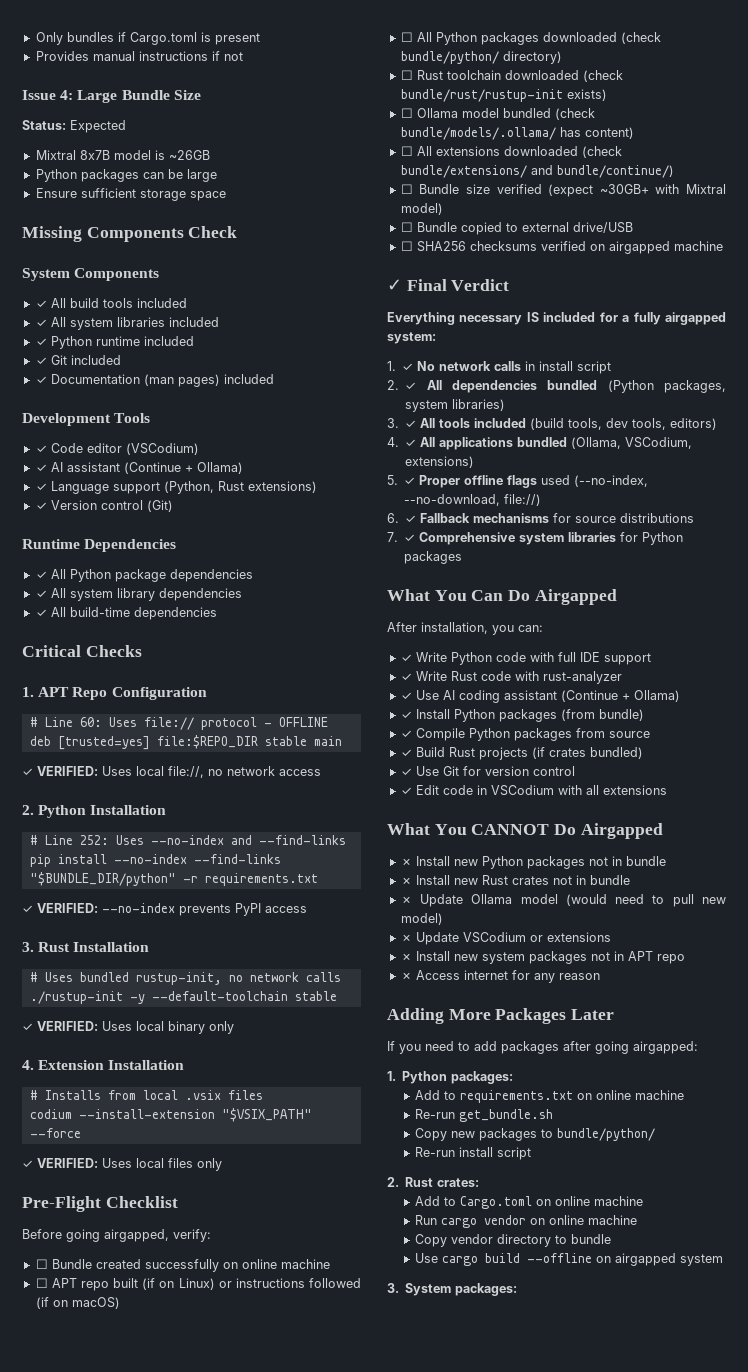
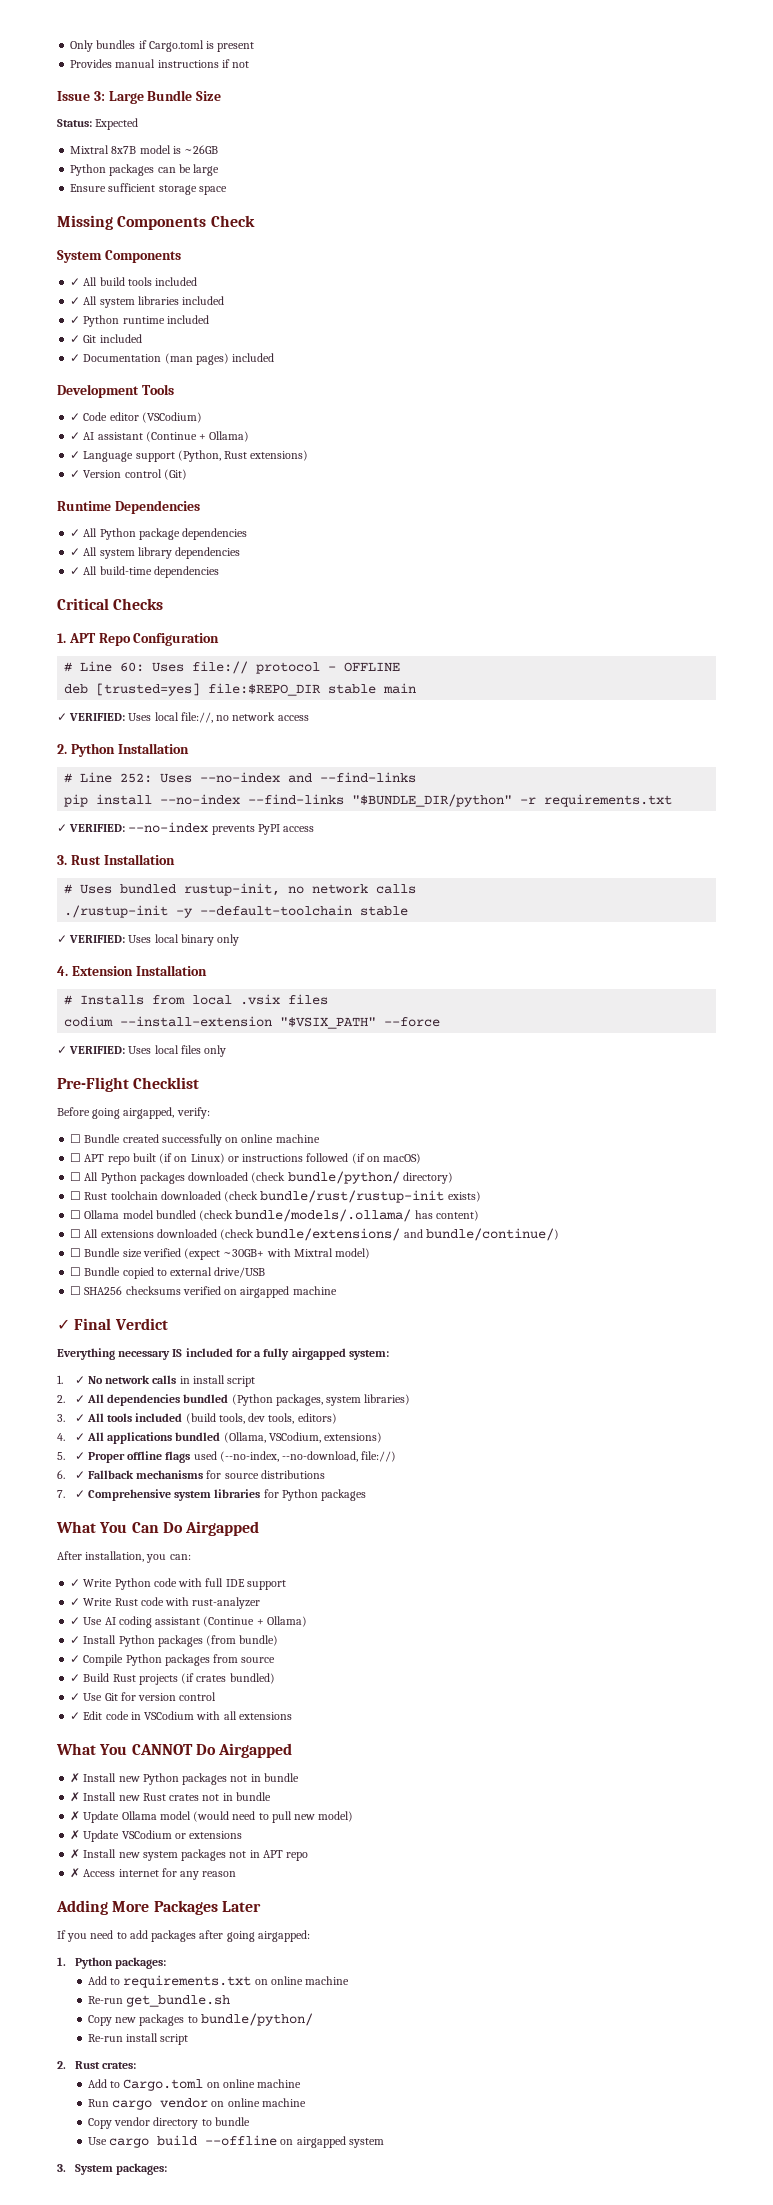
- Issue 4: Large Bundle Size
+ Issue 3: Large Bundle Size

